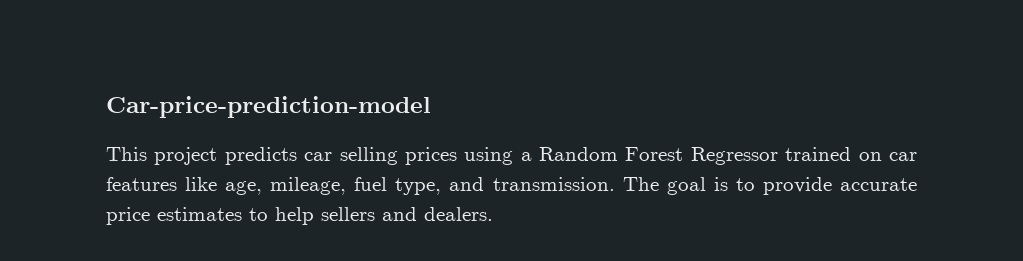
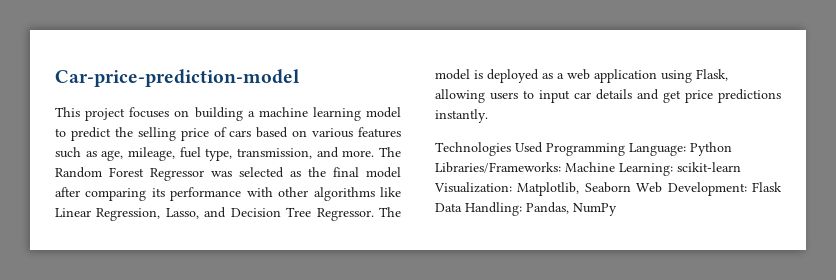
- This project predicts car selling prices using a Random Forest Regressor trained on car features like age, mileage, fuel type, and transmission. The goal is to provide accurate price estimates to help sellers and dealers.
+ This project focuses on building a machine learning model to predict the selling price of cars based on various features such as age, mileage, fuel type, transmission, and more. The Random Forest Regressor was selected as the final model after comparing its performance with other algorithms like Linear Regression, Lasso, and Decision Tree Regressor. The model is deployed as a web application using Flask, allowing users to input car details and get price predictions instantly.
+ Technologies Used Programming Language: Python Libraries/Frameworks: Machine Learning: scikit-learn Visualization: Matplotlib, Seaborn Web Development: Flask Data Handling: Pandas, NumPy

